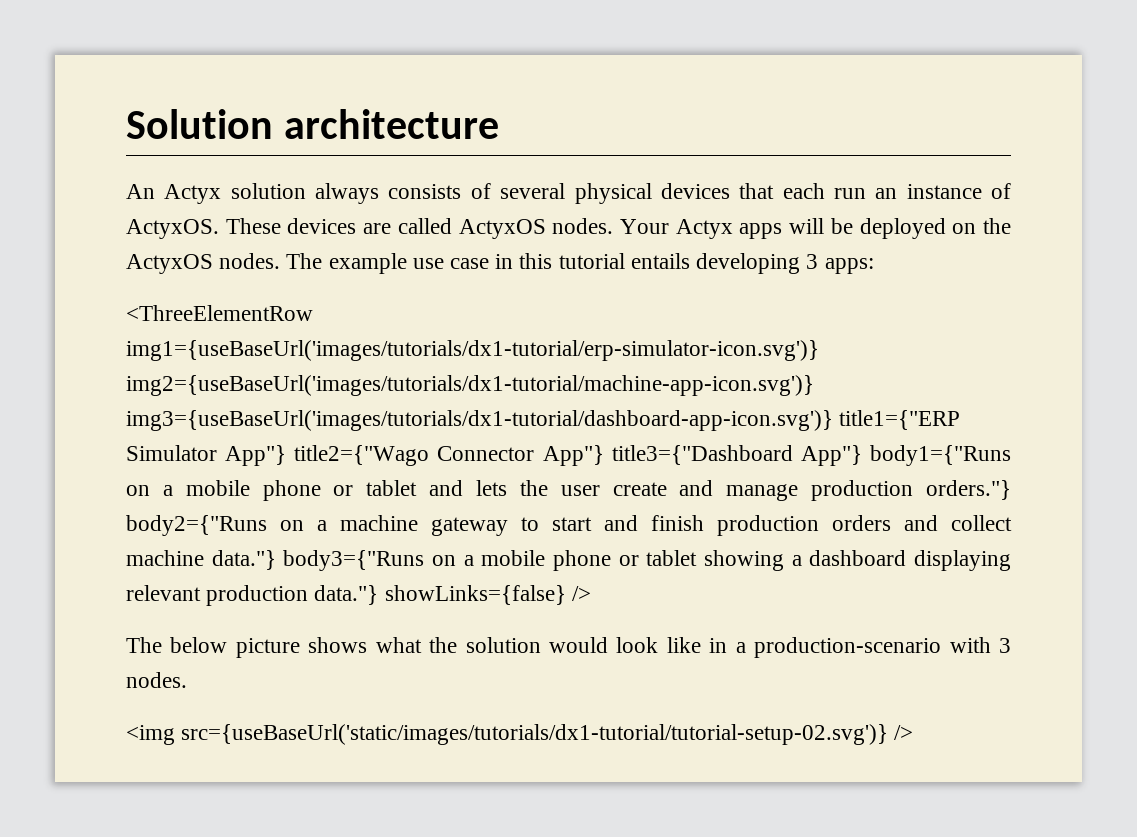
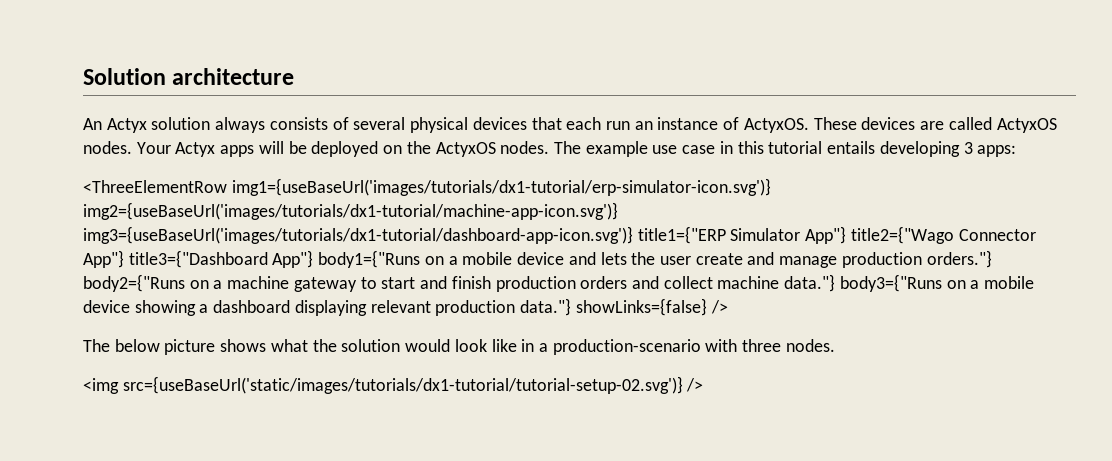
- <ThreeElementRow img1={useBaseUrl('images/tutorials/dx1-tutorial/erp-simulator-icon.svg')} img2={useBaseUrl('images/tutorials/dx1-tutorial/machine-app-icon.svg')} img3={useBaseUrl('images/tutorials/dx1-tutorial/dashboard-app-icon.svg')} title1={"ERP Simulator App"} title2={"Wago Connector App"} title3={"Dashboard App"} body1={"Runs on a mobile phone or tablet and lets the user create and manage production orders."} body2={"Runs on a machine gateway to start and finish production orders and collect machine data."} body3={"Runs on a mobile phone or tablet showing a dashboard displaying relevant production data."} showLinks={false} />
+ <ThreeElementRow img1={useBaseUrl('images/tutorials/dx1-tutorial/erp-simulator-icon.svg')} img2={useBaseUrl('images/tutorials/dx1-tutorial/machine-app-icon.svg')} img3={useBaseUrl('images/tutorials/dx1-tutorial/dashboard-app-icon.svg')} title1={"ERP Simulator App"} title2={"Wago Connector App"} title3={"Dashboard App"} body1={"Runs on a mobile device and lets the user create and manage production orders."} body2={"Runs on a machine gateway to start and finish production orders and collect machine data."} body3={"Runs on a mobile device showing a dashboard displaying relevant production data."} showLinks={false} />
- The below picture shows what the solution would look like in a production-scenario with 3 nodes.
+ The below picture shows what the solution would look like in a production-scenario with three nodes.

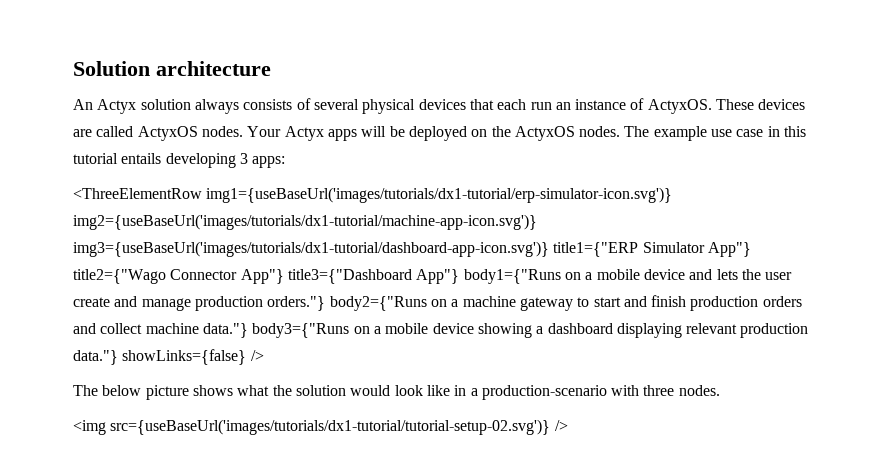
- <img src={useBaseUrl('static/images/tutorials/dx1-tutorial/tutorial-setup-02.svg')} />
+ <img src={useBaseUrl('images/tutorials/dx1-tutorial/tutorial-setup-02.svg')} />

